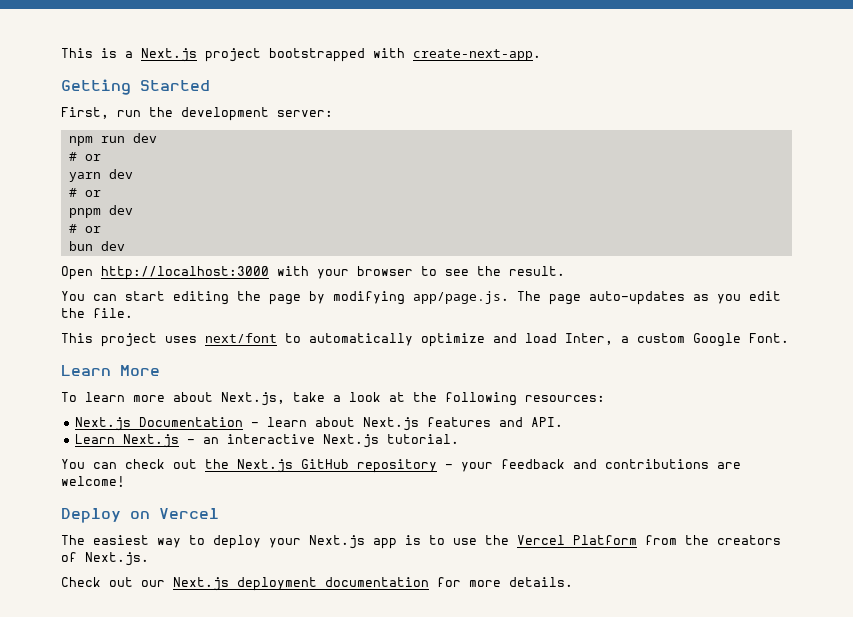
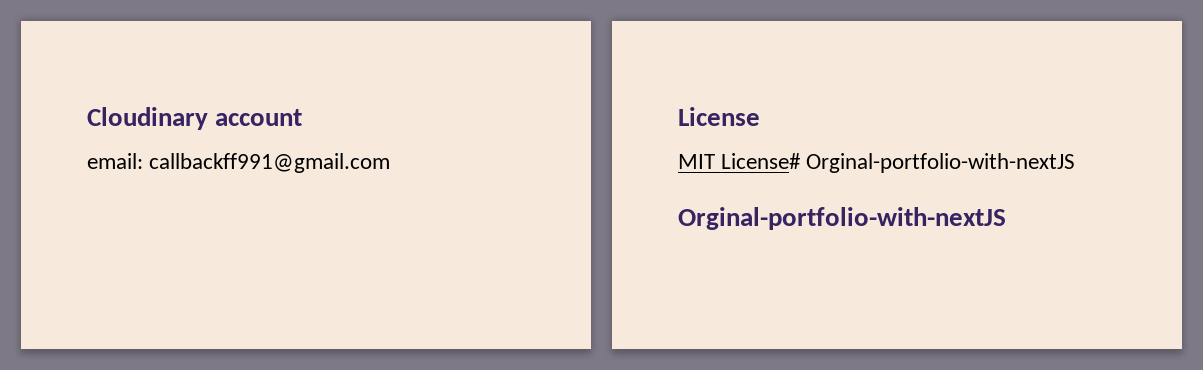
- This is a Next.js project bootstrapped with create-next-app.
- Getting Started
- First, run the development server:
- npm run dev
- # or
- yarn dev
- # or
- pnpm dev
- # or
- bun dev
- Open http://localhost:3000 with your browser to see the result.
- You can start editing the page by modifying app/page.js. The page auto-updates as you edit the file.
- This project uses next/font to automatically optimize and load Inter, a custom Google Font.
- Learn More
- To learn more about Next.js, take a look at the following resources:
- Next.js Documentation - learn about Next.js features and API.
- Learn Next.js - an interactive Next.js tutorial.
- You can check out the Next.js GitHub repository - your feedback and contributions are welcome!
- Deploy on Vercel
- The easiest way to deploy your Next.js app is to use the Vercel Platform from the creators of Next.js.
- Check out our Next.js deployment documentation for more details.
+ Cloudinary account
+ email: callbackff991@gmail.com
+ License
+ MIT License# Orginal-portfolio-with-nextJS
+ Orginal-portfolio-with-nextJS

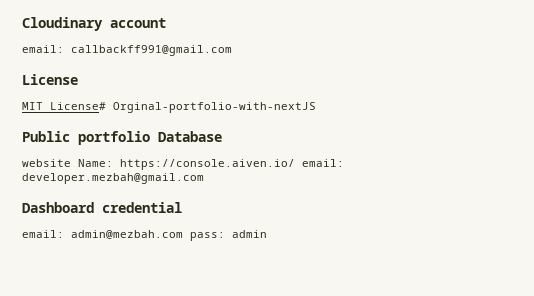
  MIT License# Orginal-portfolio-with-nextJS
- Orginal-portfolio-with-nextJS
+ Public portfolio Database
+ website Name: https://console.aiven.io/ email: developer.mezbah@gmail.com
+ Dashboard credential
+ email: admin@mezbah.com pass: admin

